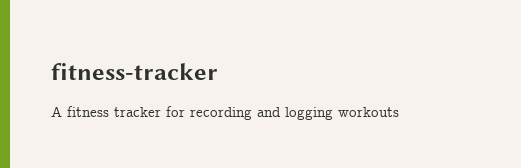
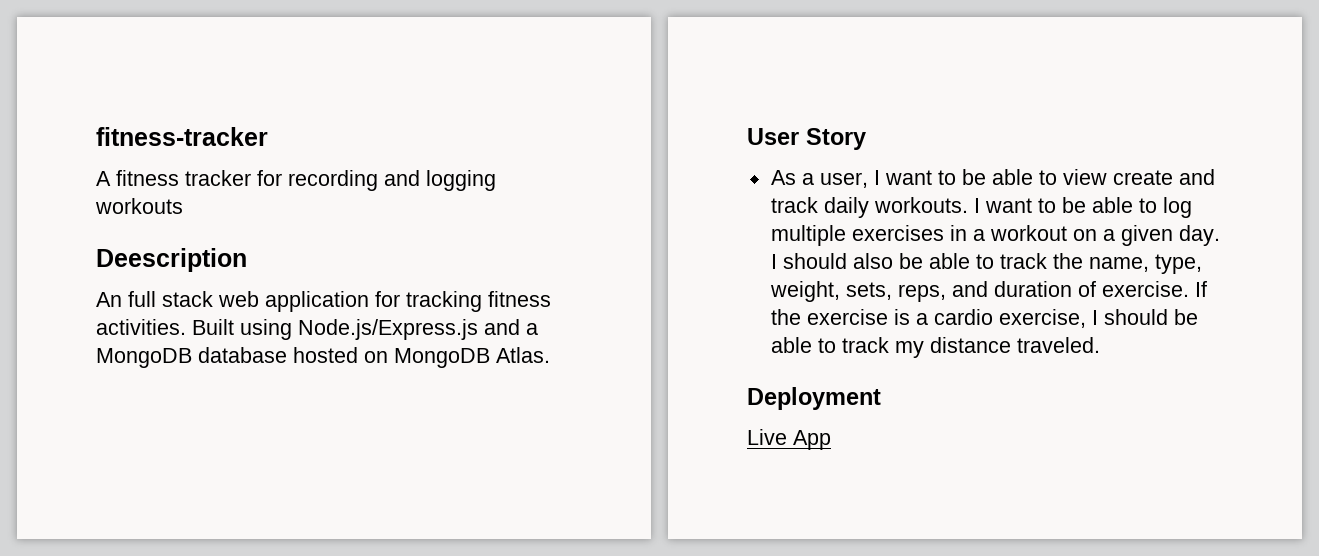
+ Deescription
+ An full stack web application for tracking fitness activities. Built using Node.js/Express.js and a MongoDB database hosted on MongoDB Atlas.
+ User Story
+ As a user, I want to be able to view create and track daily workouts. I want to be able to log multiple exercises in a workout on a given day. I should also be able to track the name, type, weight, sets, reps, and duration of exercise. If the exercise is a cardio exercise, I should be able to track my distance traveled.
+ Deployment
+ Live App

